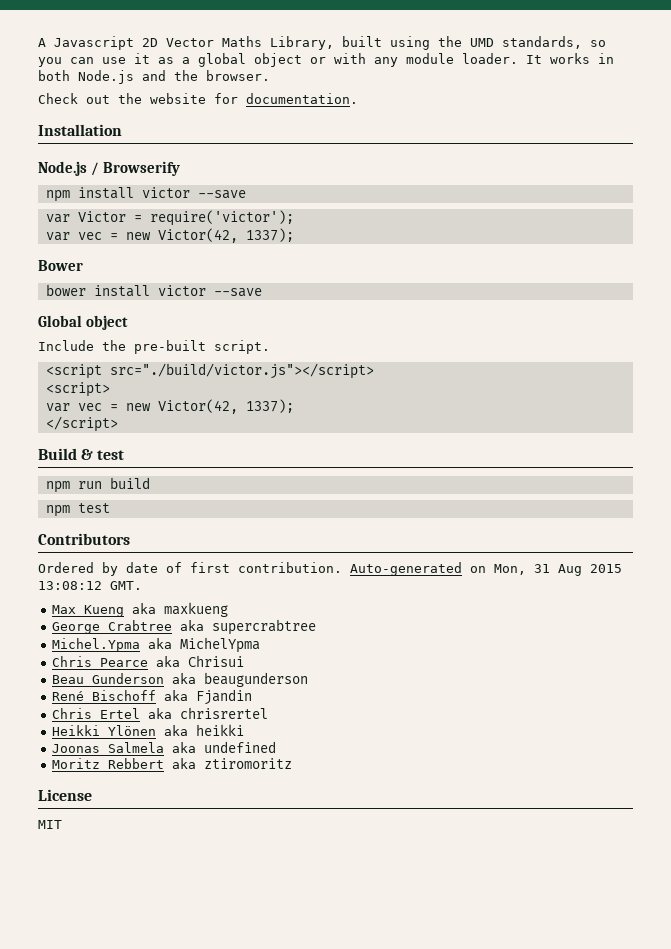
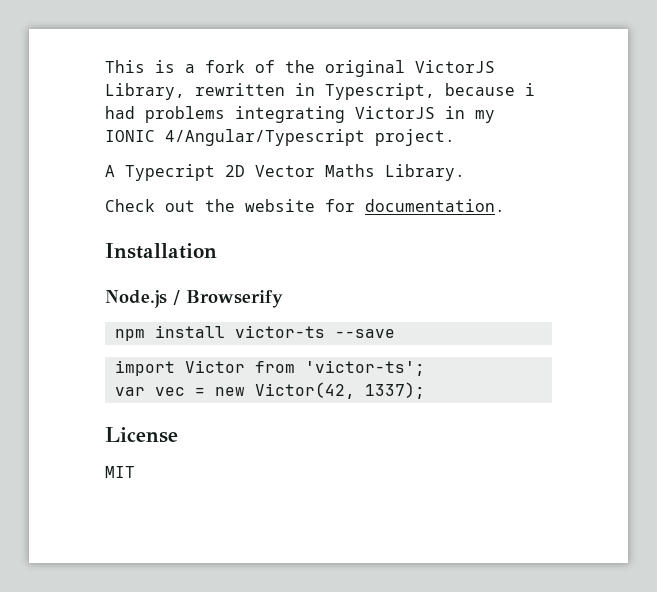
- A Javascript 2D Vector Maths Library, built using the UMD standards, so you can use it as a global object or with any module loader. It works in both Node.js and the browser.
+ This is a fork of the original VictorJS Library, rewritten in Typescript, because i had problems integrating VictorJS in my IONIC 4/Angular/Typescript project.
+ A Typecript 2D Vector Maths Library.
- npm install victor --save
- var Victor = require('victor');
+ npm install victor-ts --save
+ import Victor from 'victor-ts';
  var vec = new Victor(42, 1337);
- Bower
- bower install victor --save
- Global object
- Include the pre-built script.
- <script src="./build/victor.js"></script>
- <script>
- var vec = new Victor(42, 1337);
- </script>
- Build & test
- npm run build
- npm test
- Contributors
- Ordered by date of first contribution. Auto-generated on Mon, 31 Aug 2015 13:08:12 GMT.
- Max Kueng aka maxkueng
- George Crabtree aka supercrabtree
- Michel.Ypma aka MichelYpma
- Chris Pearce aka Chrisui
- Beau Gunderson aka beaugunderson
- René Bischoff aka Fjandin
- Chris Ertel aka chrisrertel
- Heikki Ylönen aka heikki
- Joonas Salmela aka undefined
- Moritz Rebbert aka ztiromoritz

